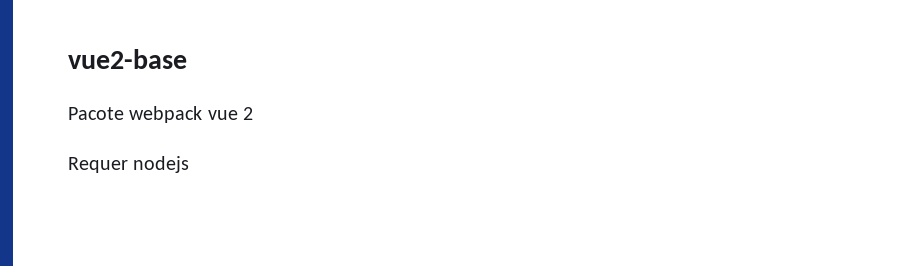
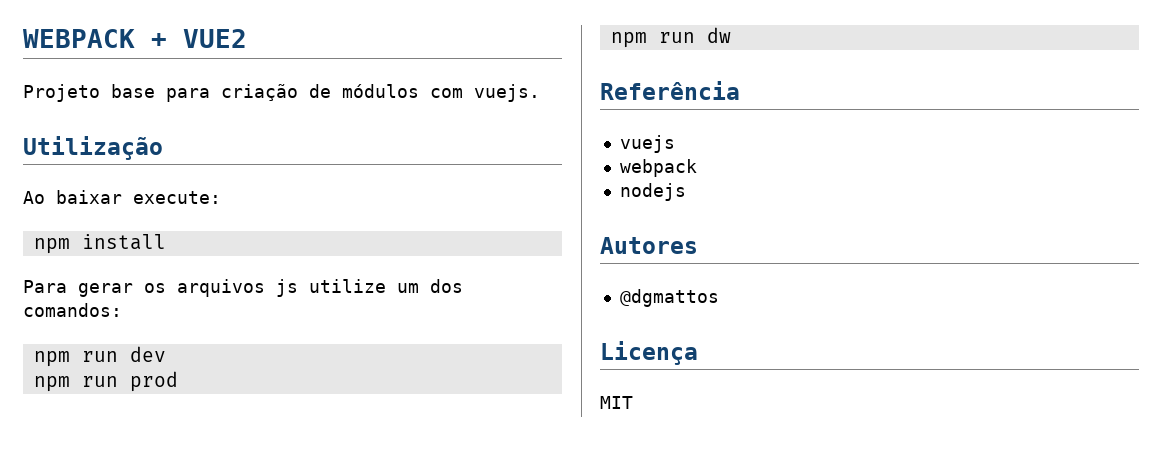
- vue2-base
- Pacote webpack vue 2
- Requer nodejs
+ WEBPACK + VUE2
+ Projeto base para criação de módulos com vuejs.
+ Utilização
+ Ao baixar execute:
+ npm install
+ Para gerar os arquivos js utilize um dos comandos:
+ npm run dev
+ npm run prod
+ npm run dw
+ Referência
+ vuejs
+ webpack
+ nodejs
+ Autores
+ @dgmattos
+ Licença
+ MIT

